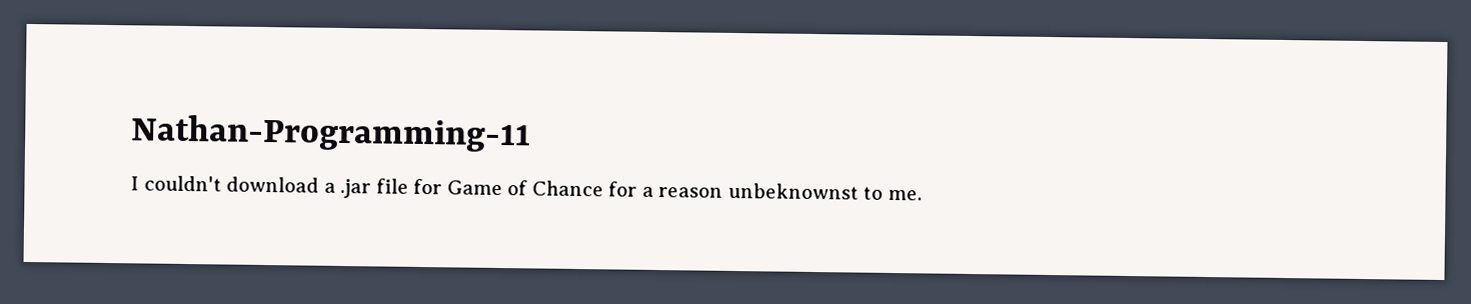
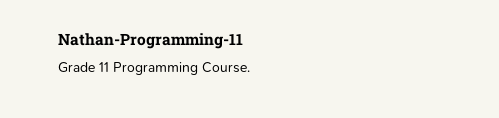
- I couldn't download a .jar file for Game of Chance for a reason unbeknownst to me.
+ Grade 11 Programming Course.

